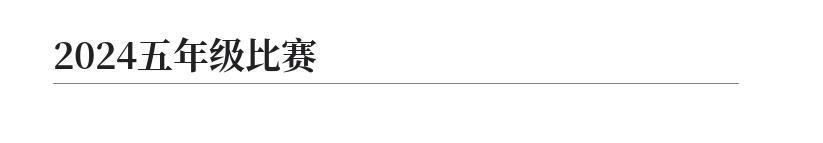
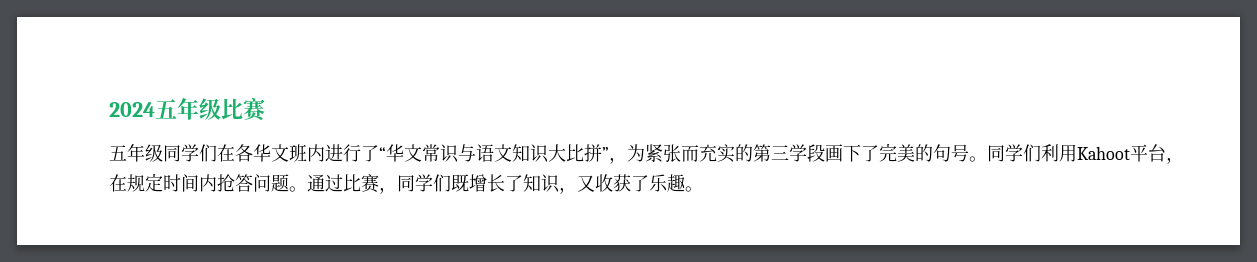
+ 五年级同学们在各华文班内进行了“华文常识与语文知识大比拼”，为紧张而充实的第三学段画下了完美的句号。同学们利用Kahoot平台，在规定时间内抢答问题。通过比赛，同学们既增长了知识，又收获了乐趣。

